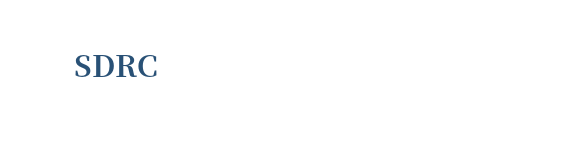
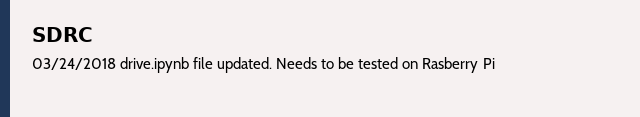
+ 03/24/2018 drive.ipynb file updated. Needs to be tested on Rasberry Pi

